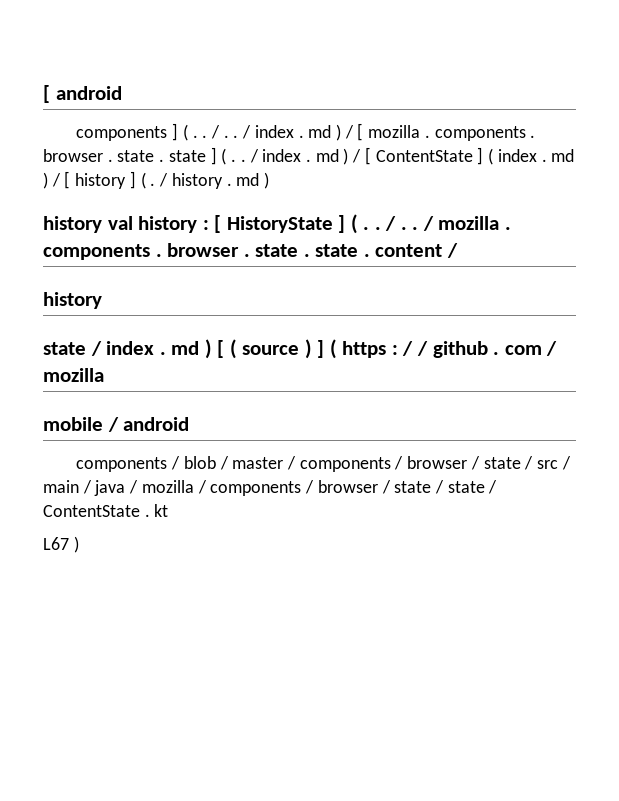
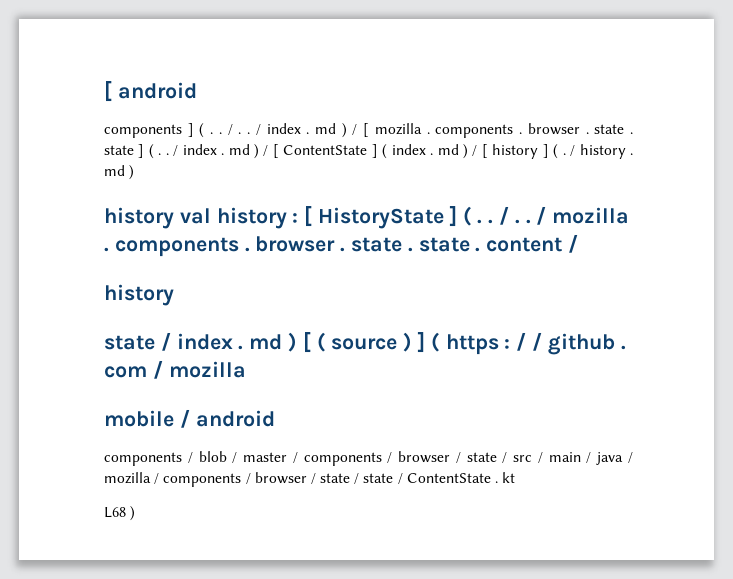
- L67 )
+ L68 )

